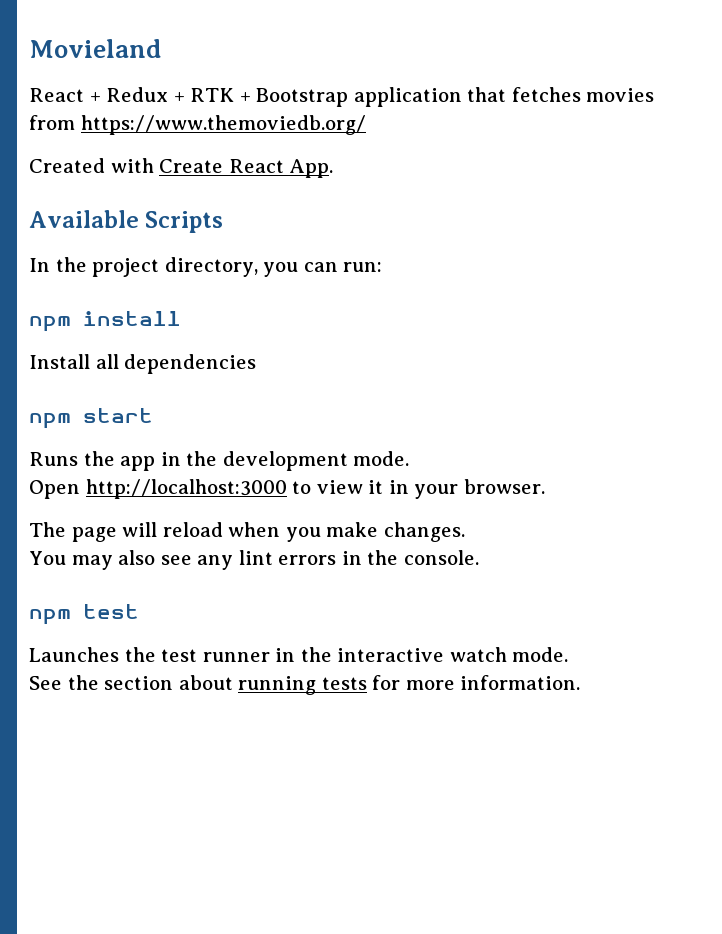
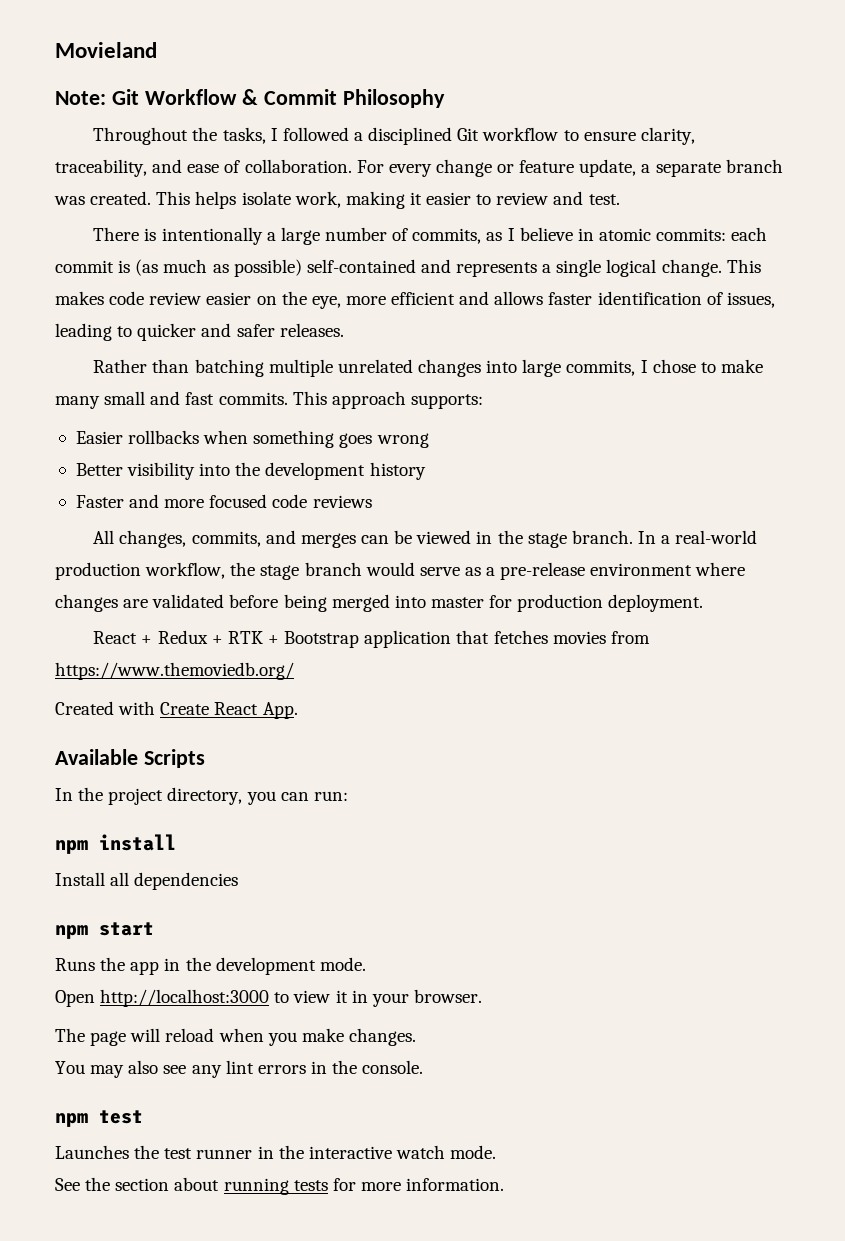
+ Note: Git Workflow & Commit Philosophy
+ Throughout the tasks, I followed a disciplined Git workflow to ensure clarity, traceability, and ease of collaboration. For every change or feature update, a separate branch was created. This helps isolate work, making it easier to review and test.
+ There is intentionally a large number of commits, as I believe in atomic commits: each commit is (as much as possible) self-contained and represents a single logical change. This makes code review easier on the eye, more efficient and allows faster identification of issues, leading to quicker and safer releases.
+ Rather than batching multiple unrelated changes into large commits, I chose to make many small and fast commits. This approach supports:
+ Easier rollbacks when something goes wrong
+ Better visibility into the development history
+ Faster and more focused code reviews
+ All changes, commits, and merges can be viewed in the stage branch. In a real-world production workflow, the stage branch would serve as a pre-release environment where changes are validated before being merged into master for production deployment.

